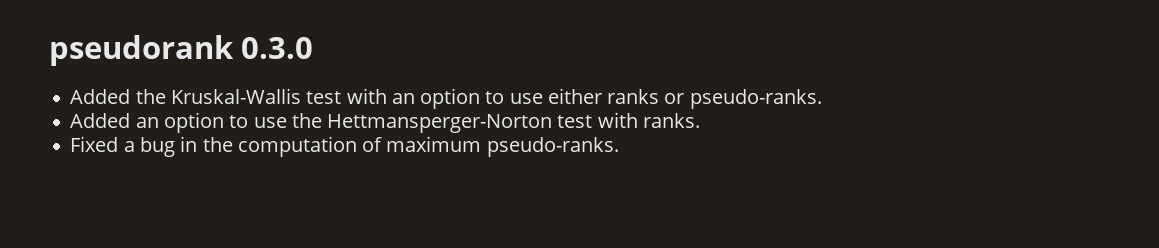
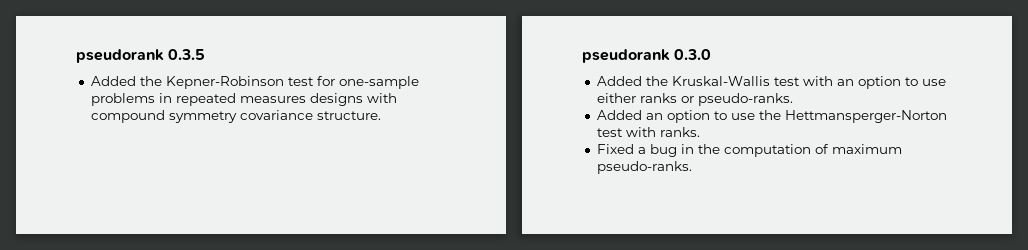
+ pseudorank 0.3.5
+ Added the Kepner-Robinson test for one-sample problems in repeated measures designs with compound symmetry covariance structure.

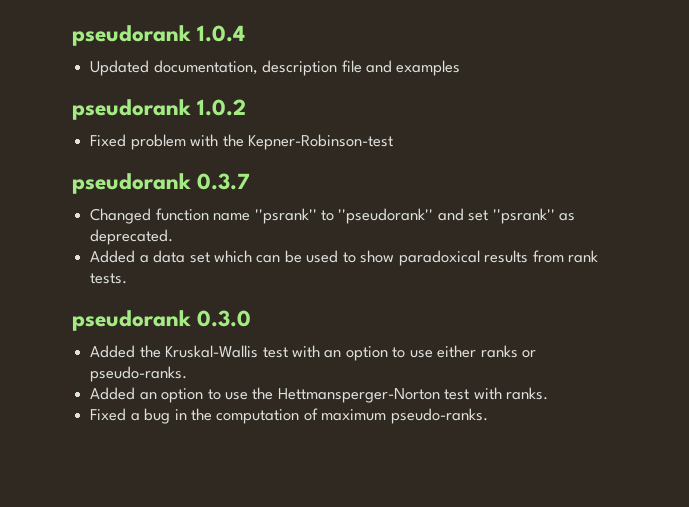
- pseudorank 0.3.5
- Added the Kepner-Robinson test for one-sample problems in repeated measures designs with compound symmetry covariance structure.
+ pseudorank 1.0.4
+ Updated documentation, description file and examples
+ pseudorank 1.0.2
+ Fixed problem with the Kepner-Robinson-test
+ pseudorank 0.3.7
+ Changed function name ''psrank'' to ''pseudorank'' and set ''psrank'' as deprecated.
+ Added a data set which can be used to show paradoxical results from rank tests.

